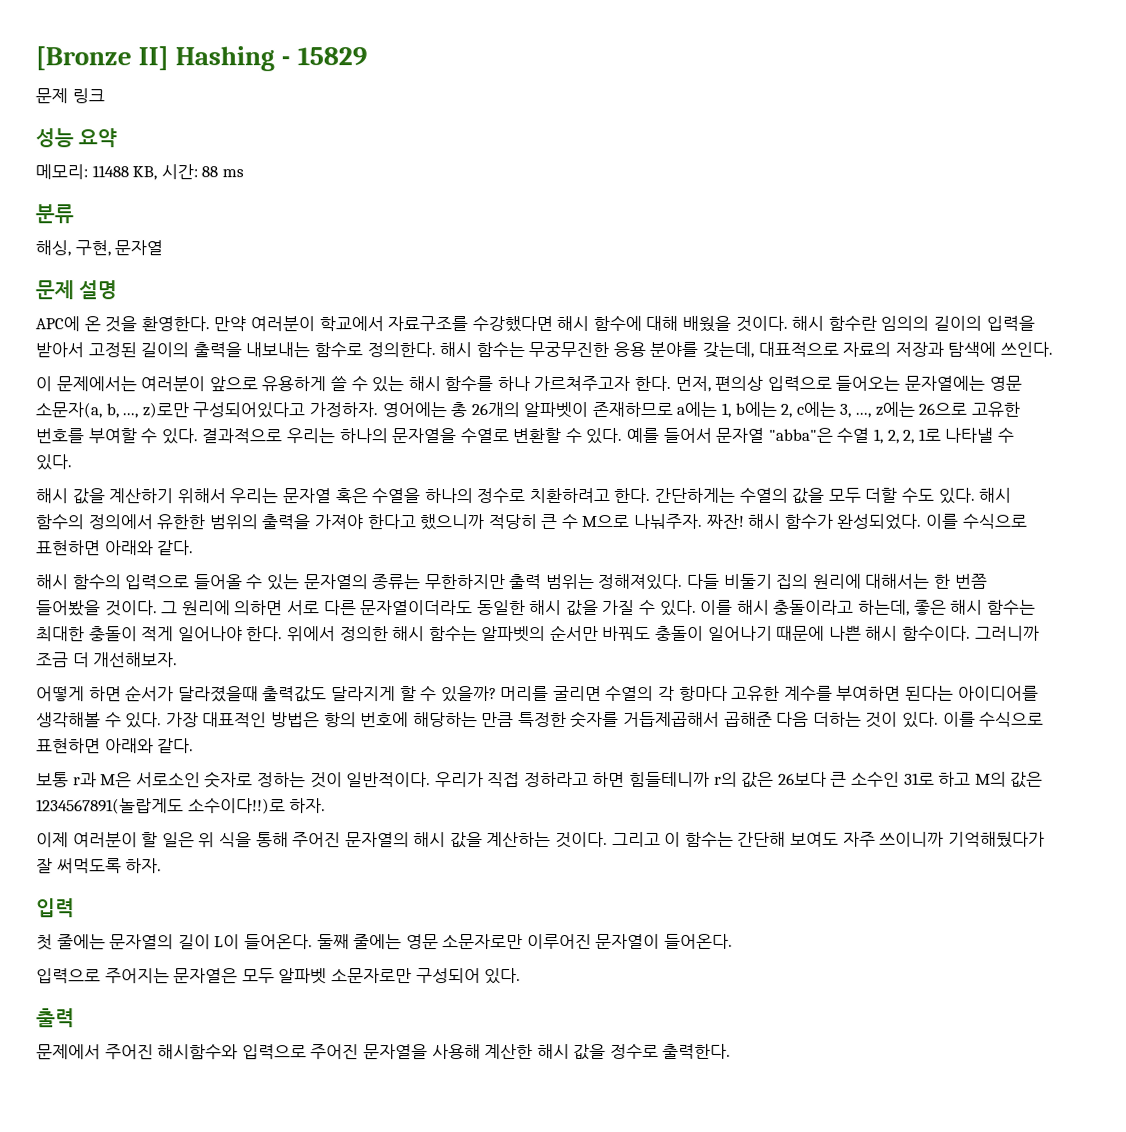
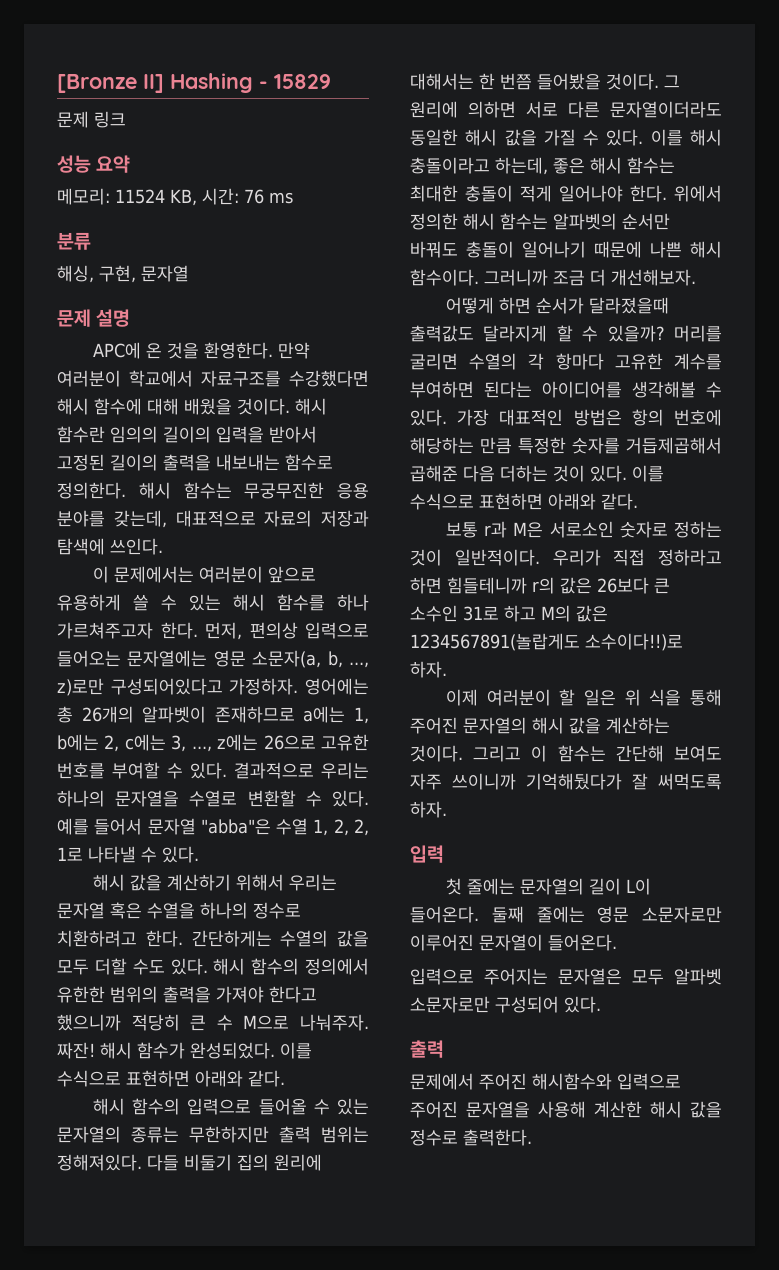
- 메모리: 11488 KB, 시간: 88 ms
+ 메모리: 11524 KB, 시간: 76 ms

